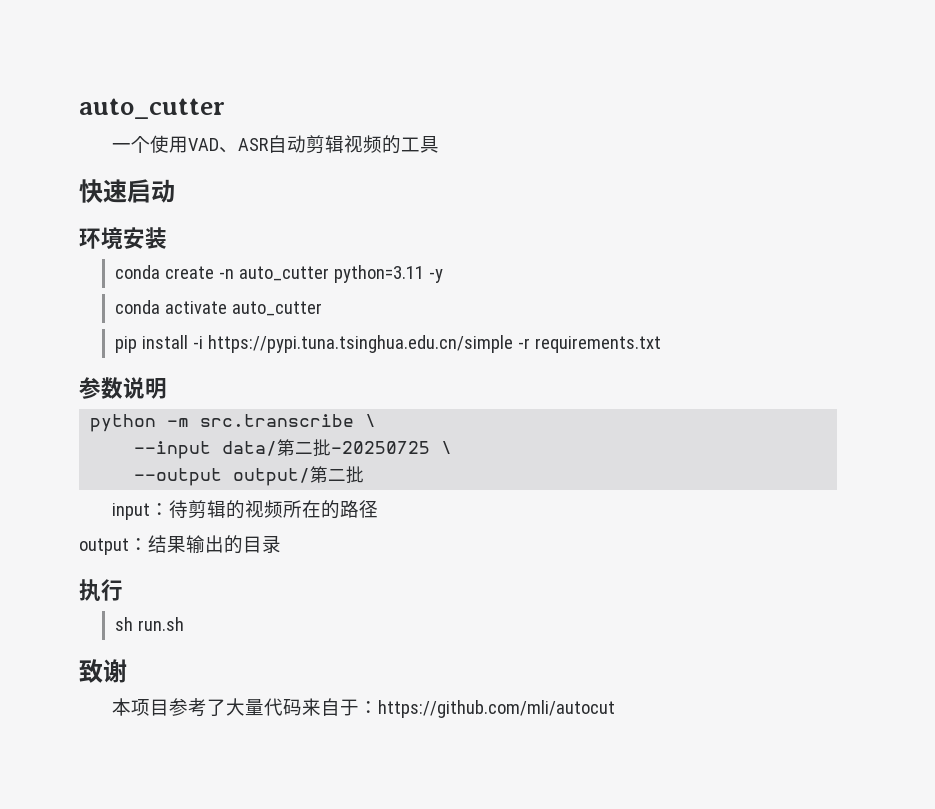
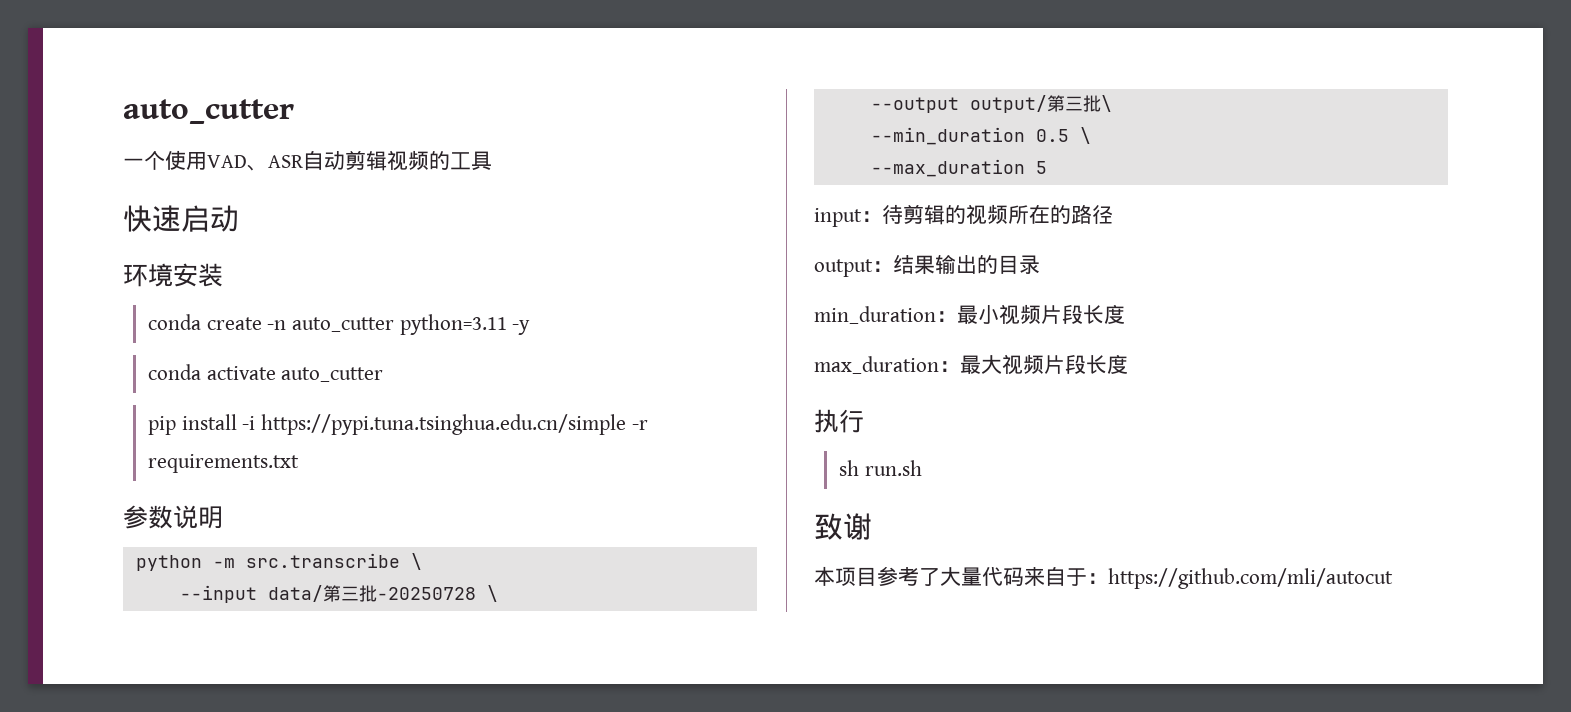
- --input data/第二批-20250725 \
+ --input data/第三批-20250728 \
- --output output/第二批
+ --output output/第三批\
+ --min_duration 0.5 \
+ --max_duration 5
+ min_duration：最小视频片段长度
+ max_duration：最大视频片段长度

